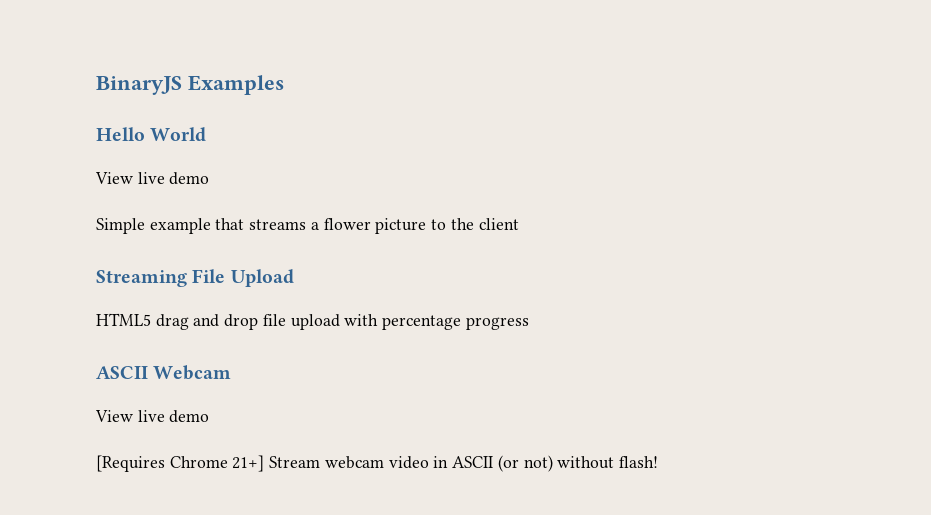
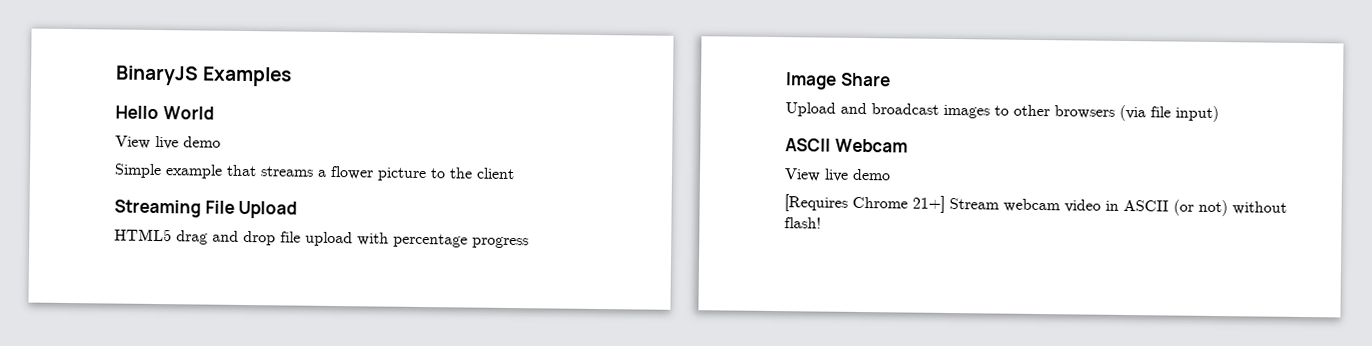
+ Image Share
+ Upload and broadcast images to other browsers (via file input)

